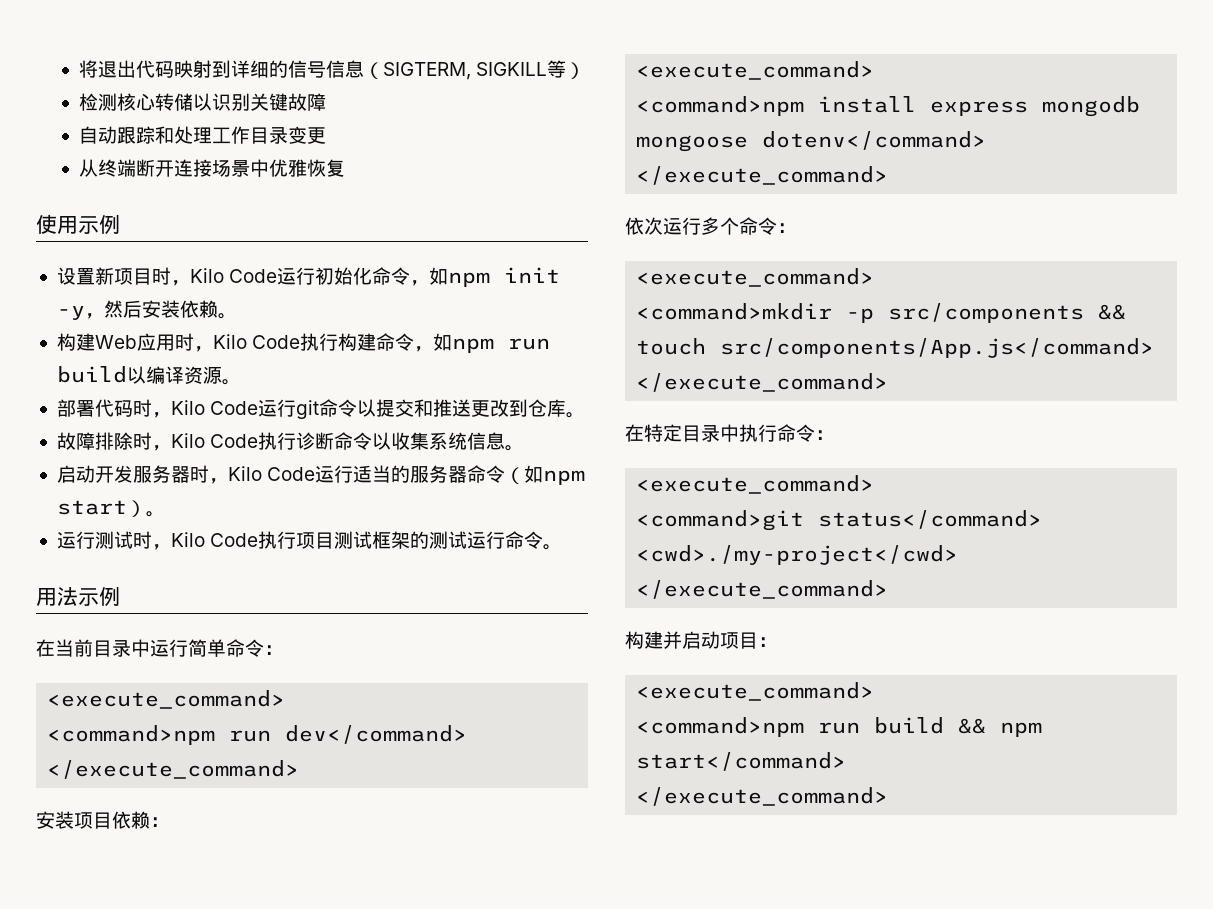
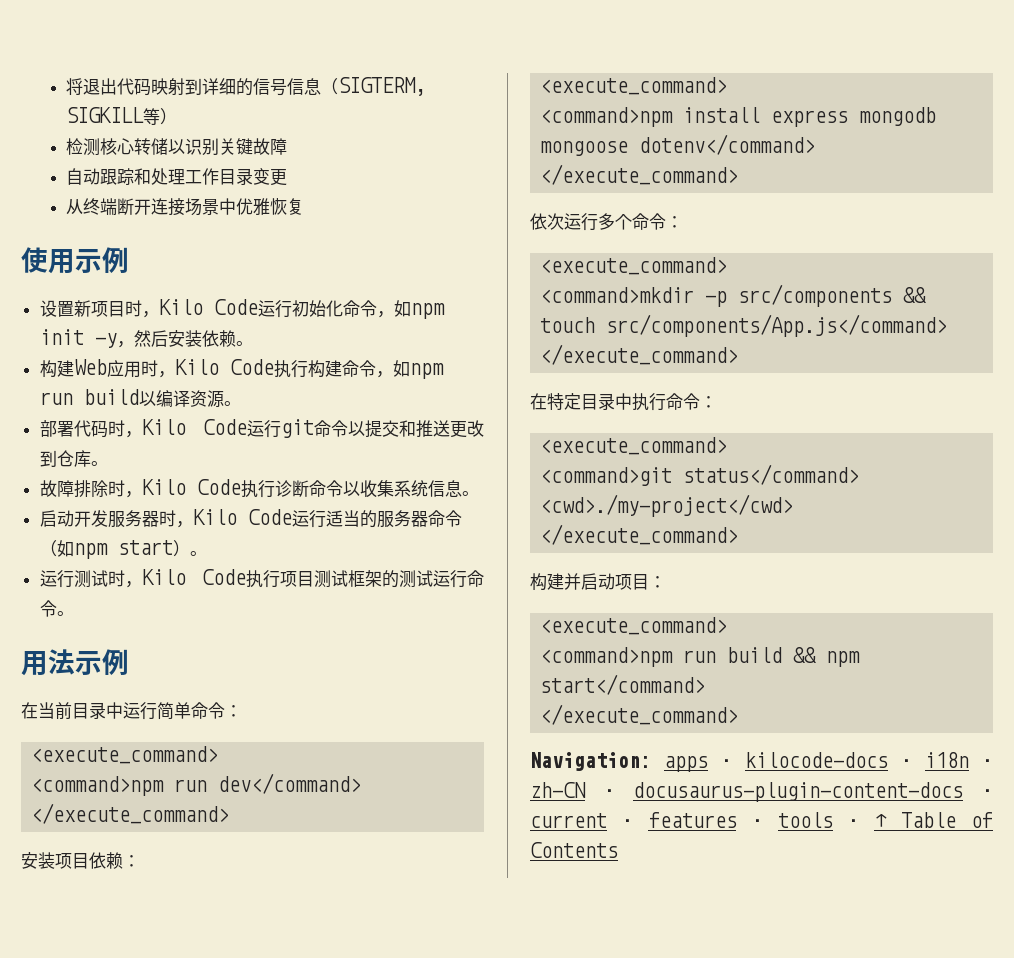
+ Navigation: apps · kilocode-docs · i18n · zh-CN · docusaurus-plugin-content-docs · current · features · tools · ↑ Table of Contents

